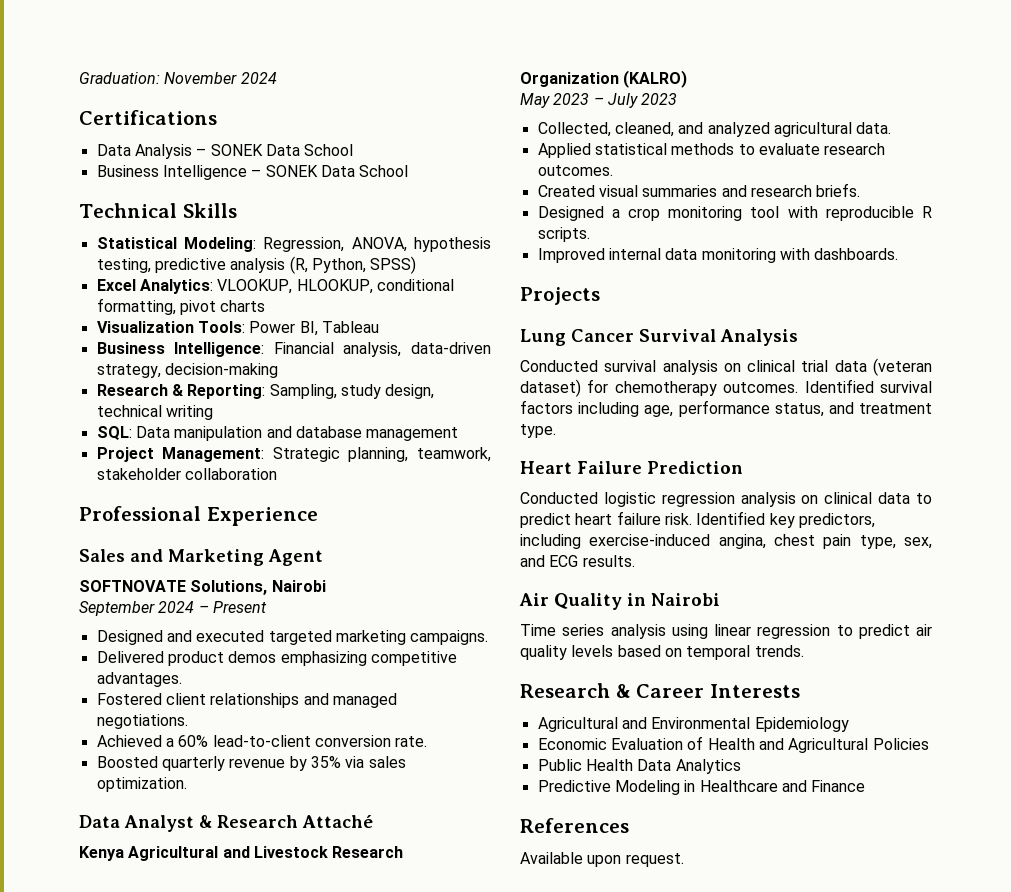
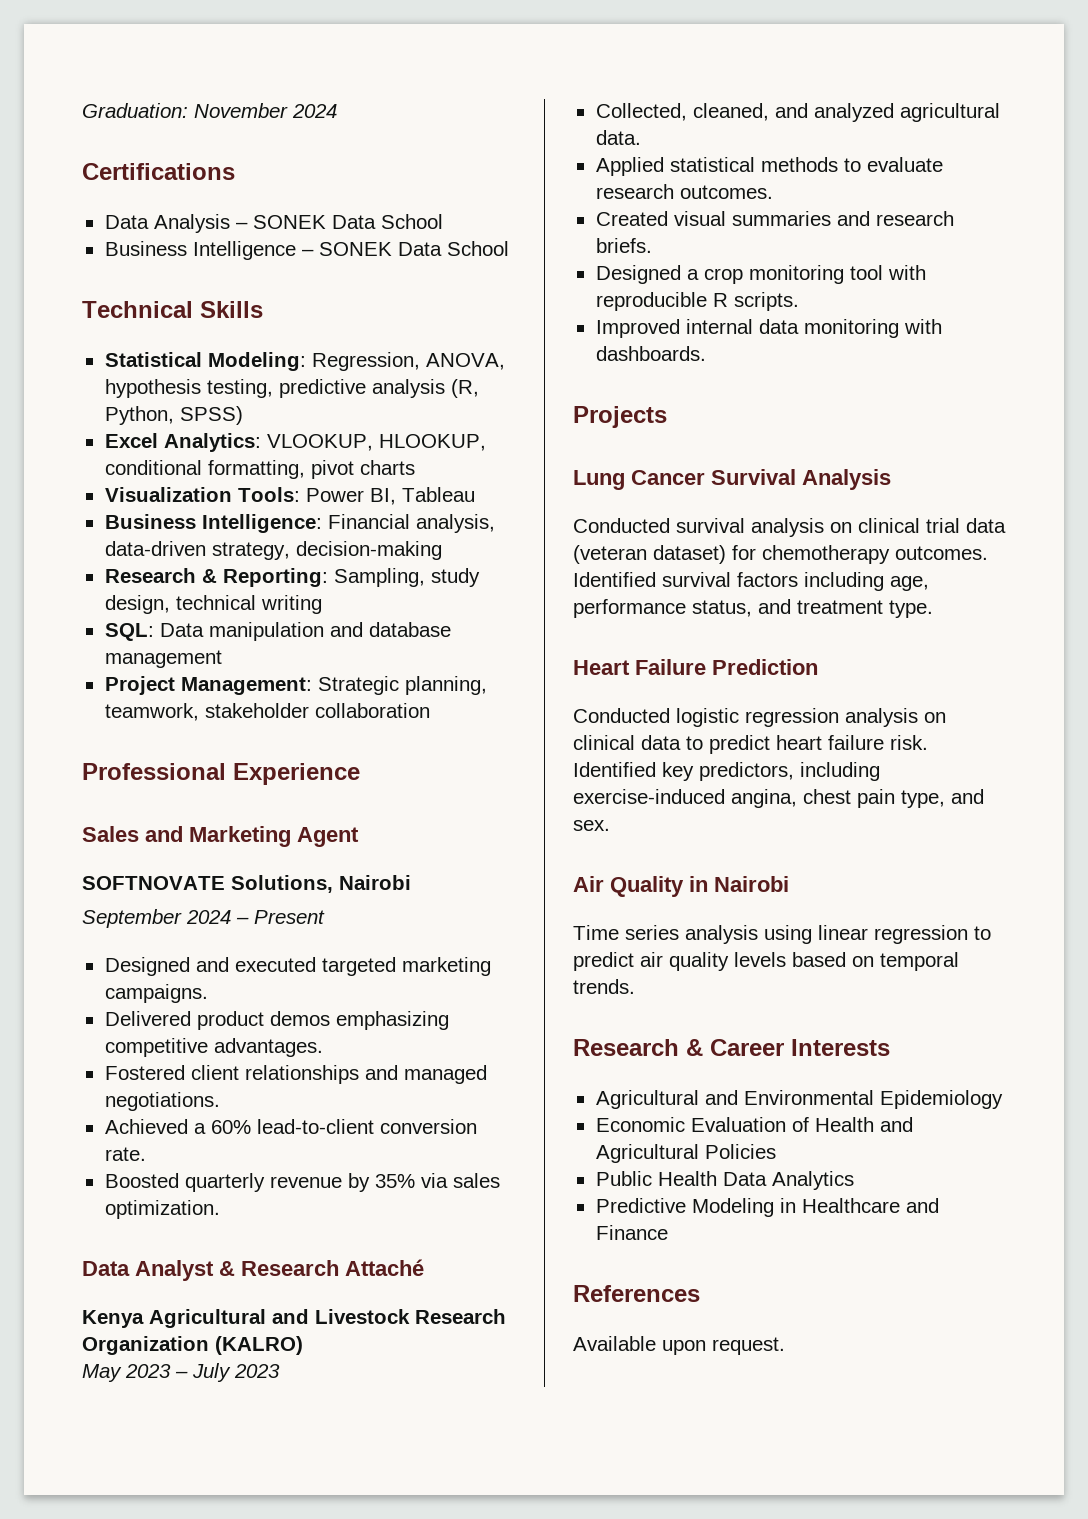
- Identified key predictors, including exercise-induced angina, chest pain type, sex, and ECG results.
+ Identified key predictors, including exercise-induced angina, chest pain type, and sex.

